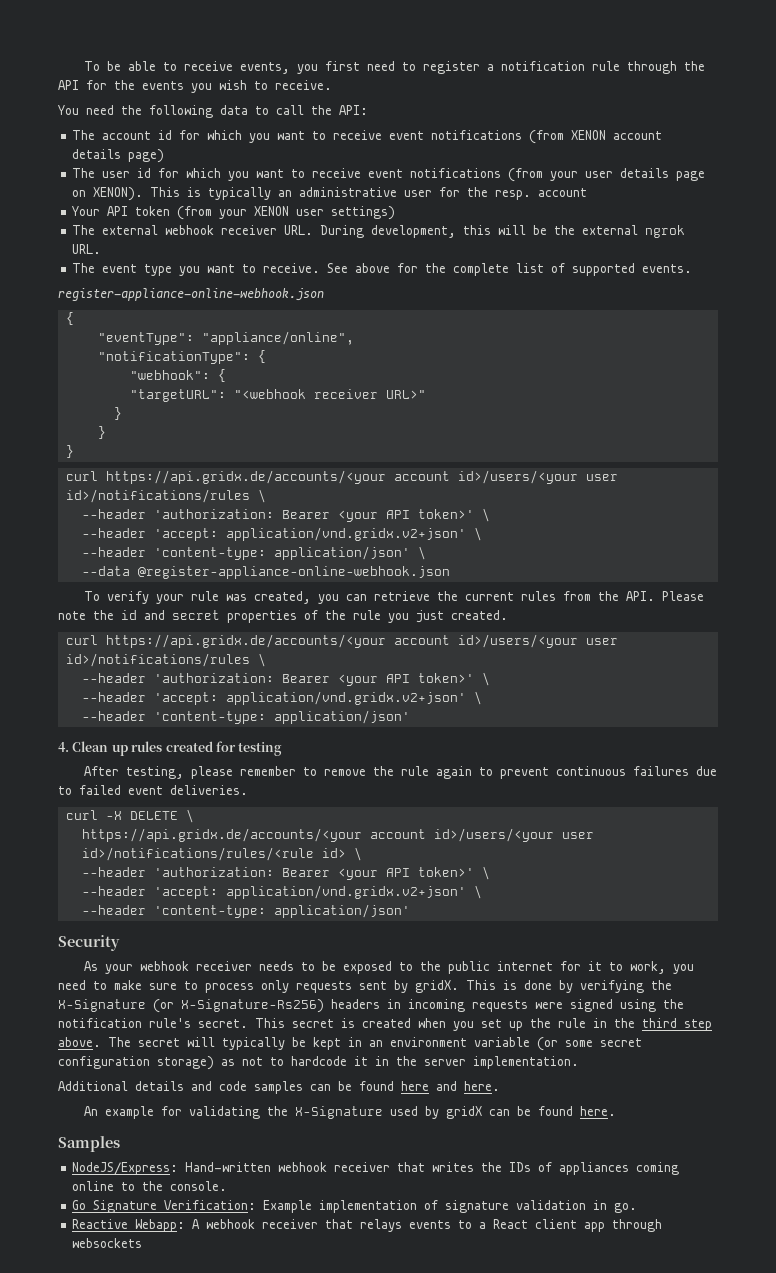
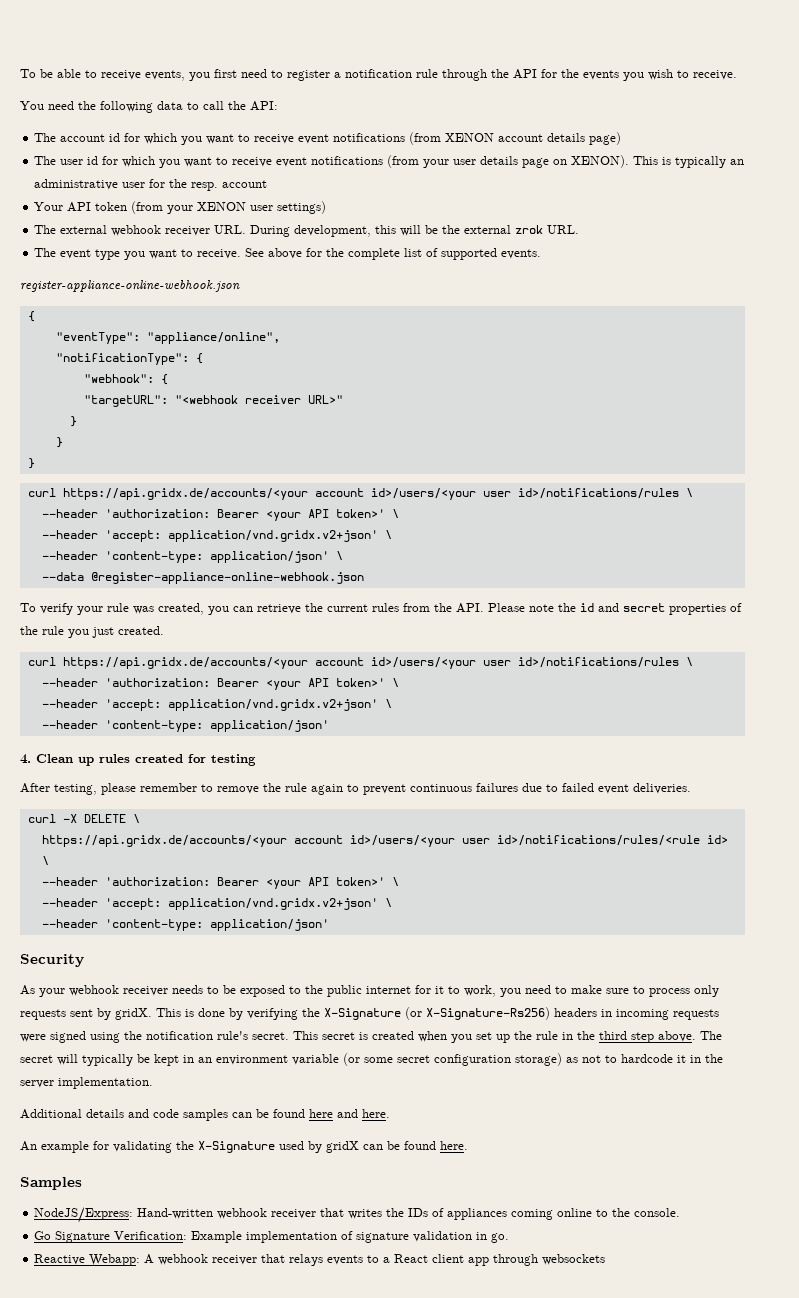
- The external webhook receiver URL. During development, this will be the external ngrok URL.
+ The external webhook receiver URL. During development, this will be the external zrok URL.

